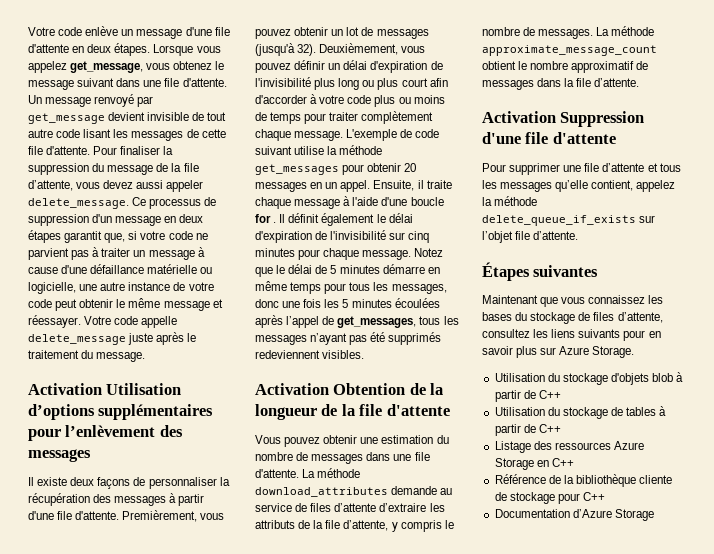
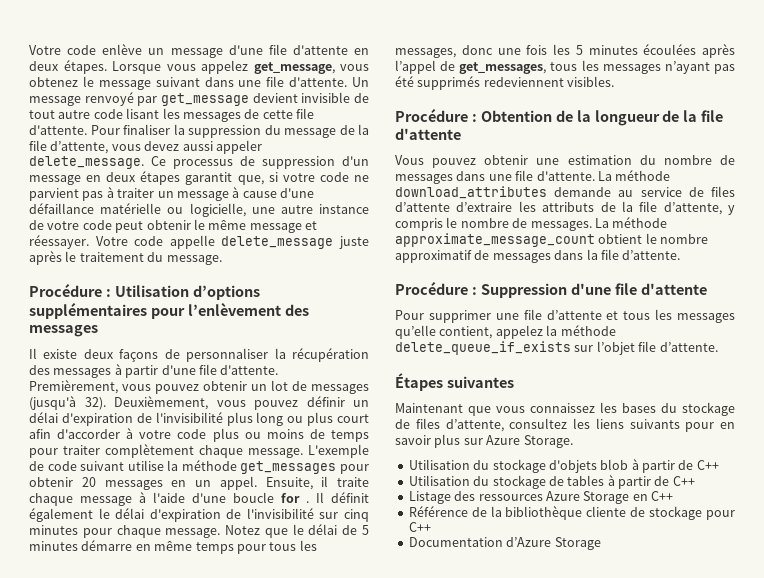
- Activation Utilisation d’options supplémentaires pour l’enlèvement des messages
+ Procédure : Utilisation d’options supplémentaires pour l’enlèvement des messages
- Activation Obtention de la longueur de la file d'attente
+ Procédure : Obtention de la longueur de la file d'attente
- Activation Suppression d'une file d'attente
+ Procédure : Suppression d'une file d'attente

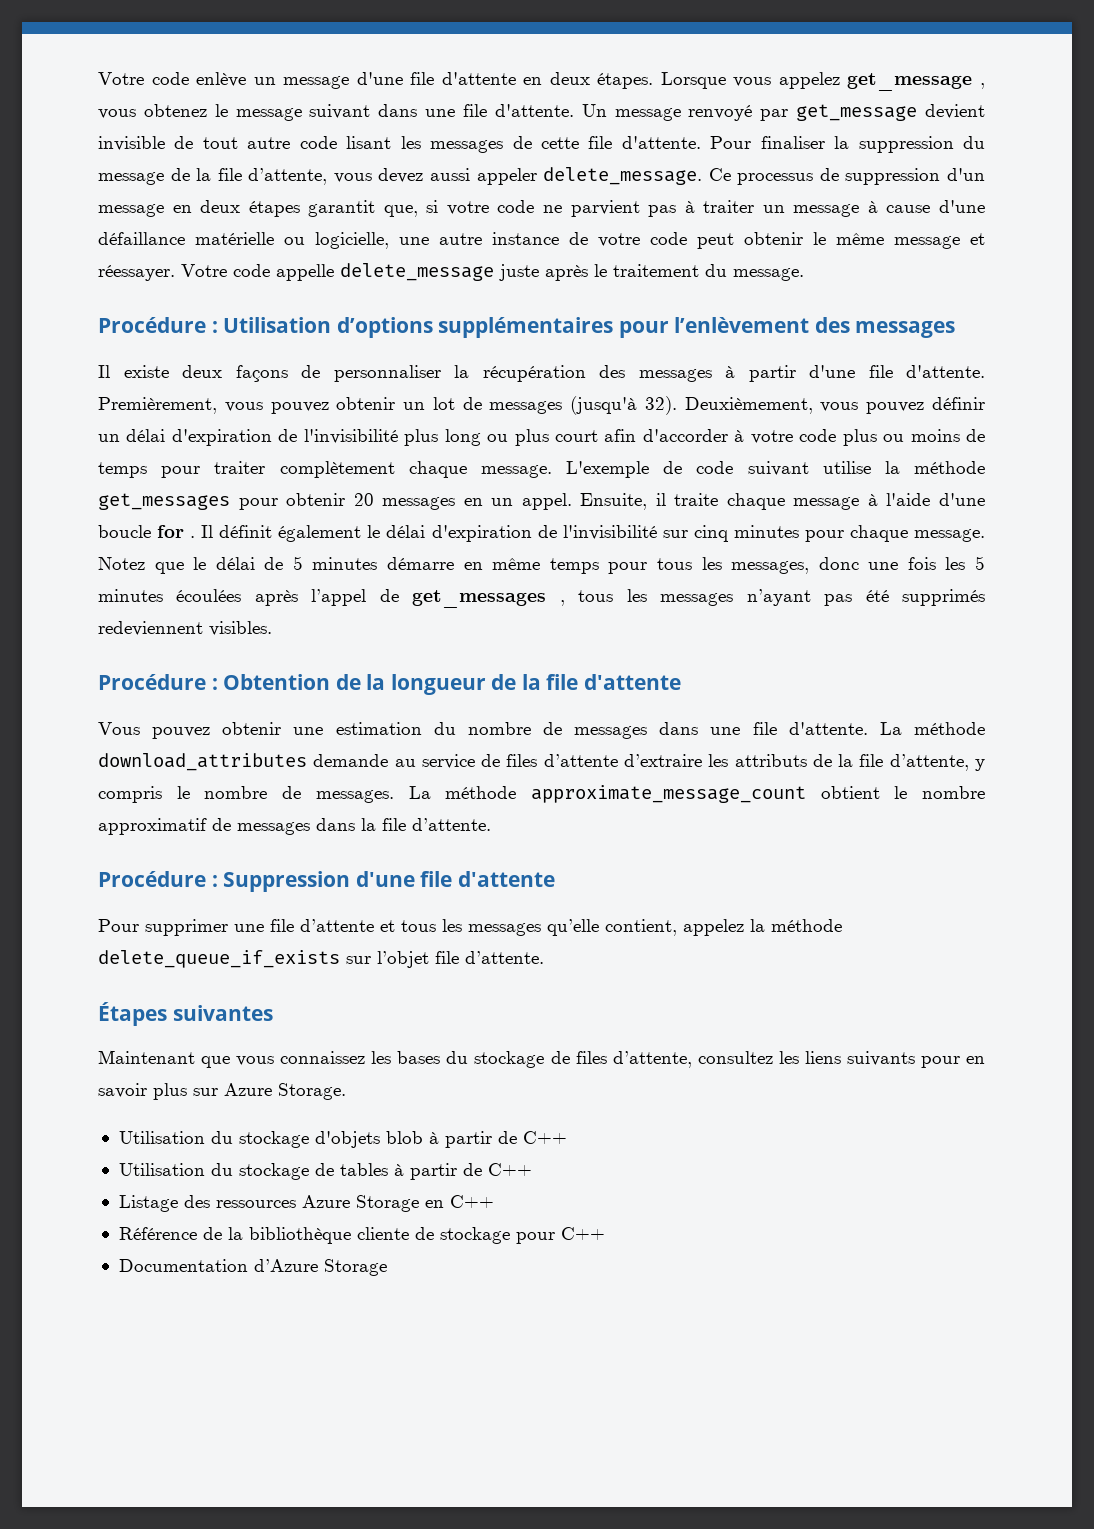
- Lorsque vous appelez get_message, vous obtenez le message suivant dans une file d'attente.
+ Lorsque vous appelez get_message , vous obtenez le message suivant dans une file d'attente.
- Notez que le délai de 5 minutes démarre en même temps pour tous les messages, donc une fois les 5 minutes écoulées après l’appel de get_messages, tous les messages n’ayant pas été supprimés redeviennent visibles.
+ Notez que le délai de 5 minutes démarre en même temps pour tous les messages, donc une fois les 5 minutes écoulées après l’appel de get_messages , tous les messages n’ayant pas été supprimés redeviennent visibles.

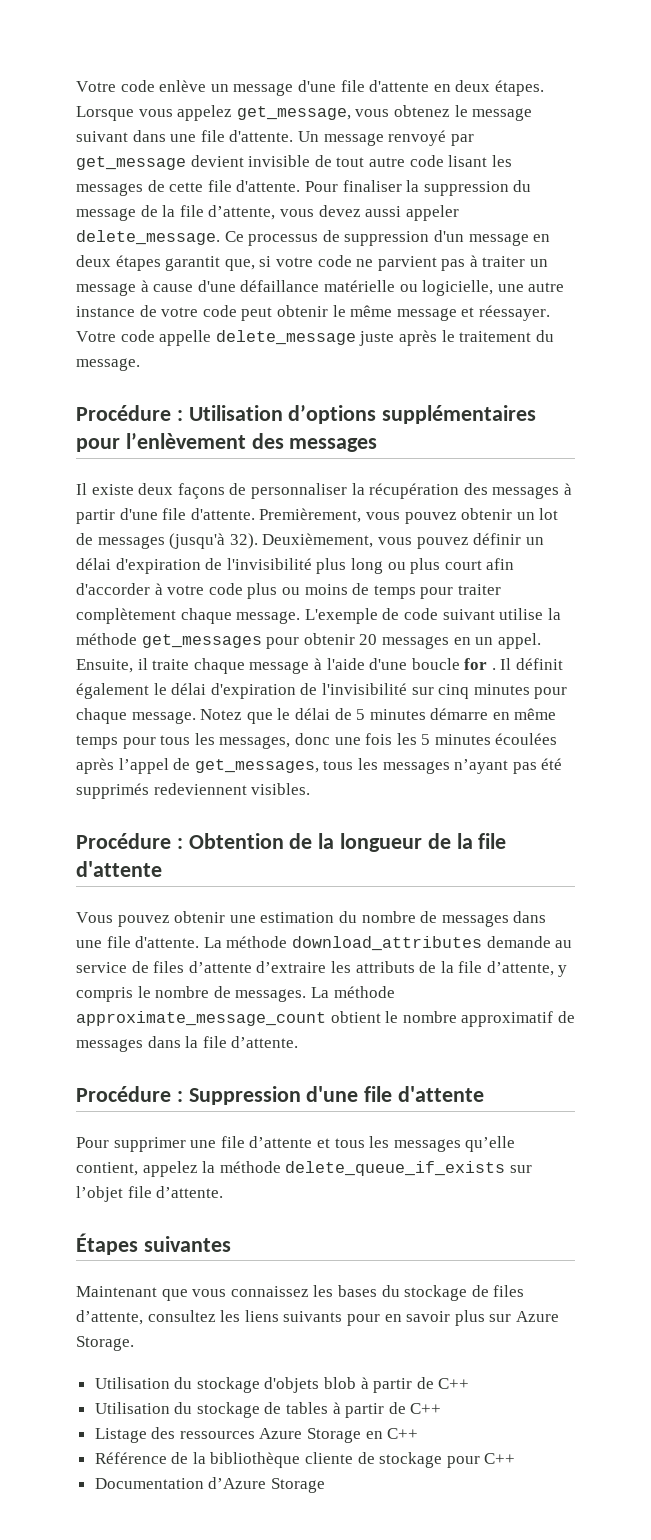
- Lorsque vous appelez get_message , vous obtenez le message suivant dans une file d'attente.
+ Lorsque vous appelez get_message, vous obtenez le message suivant dans une file d'attente.
- Notez que le délai de 5 minutes démarre en même temps pour tous les messages, donc une fois les 5 minutes écoulées après l’appel de get_messages , tous les messages n’ayant pas été supprimés redeviennent visibles.
+ Notez que le délai de 5 minutes démarre en même temps pour tous les messages, donc une fois les 5 minutes écoulées après l’appel de get_messages, tous les messages n’ayant pas été supprimés redeviennent visibles.

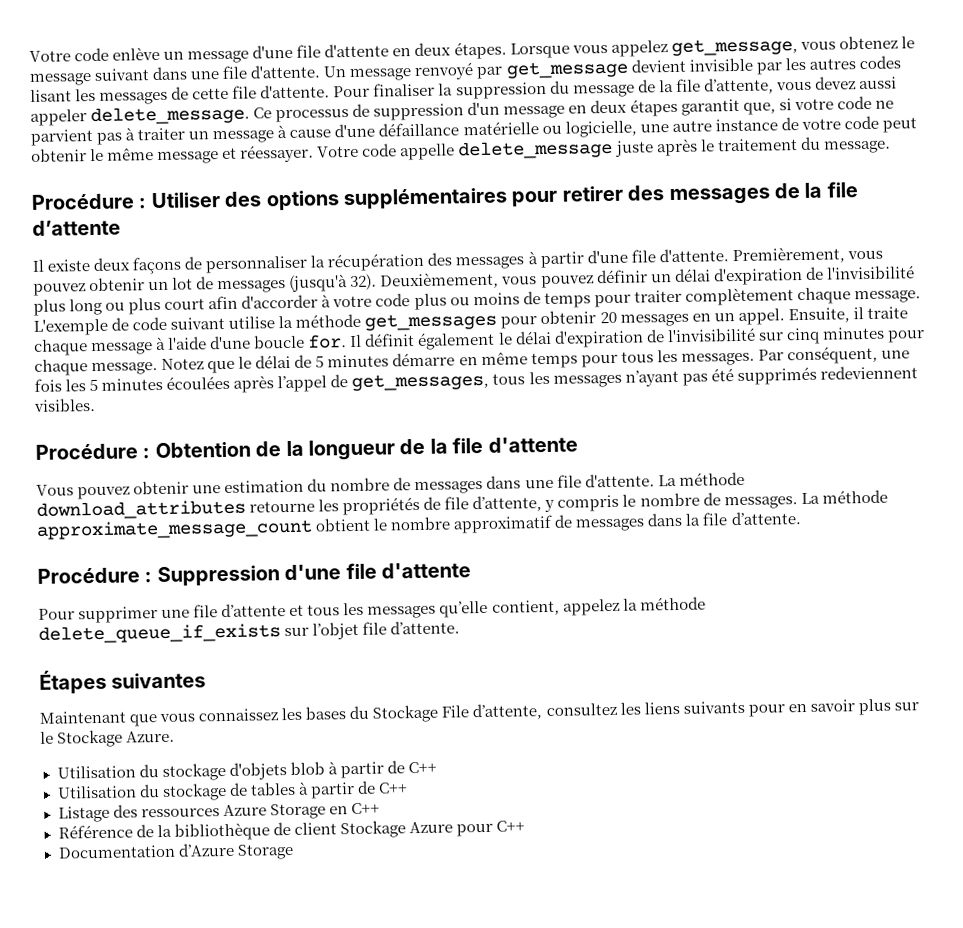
- Un message renvoyé par get_message devient invisible de tout autre code lisant les messages de cette file d'attente.
+ Un message renvoyé par get_message devient invisible par les autres codes lisant les messages de cette file d'attente.
- Procédure : Utilisation d’options supplémentaires pour l’enlèvement des messages
+ Procédure : Utiliser des options supplémentaires pour retirer des messages de la file d’attente
- Ensuite, il traite chaque message à l'aide d'une boucle for .
+ Ensuite, il traite chaque message à l'aide d'une boucle for.
- Notez que le délai de 5 minutes démarre en même temps pour tous les messages, donc une fois les 5 minutes écoulées après l’appel de get_messages, tous les messages n’ayant pas été supprimés redeviennent visibles.
+ Notez que le délai de 5 minutes démarre en même temps pour tous les messages. Par conséquent, une fois les 5 minutes écoulées après l’appel de get_messages, tous les messages n’ayant pas été supprimés redeviennent visibles.
- La méthode download_attributes demande au service de files d’attente d’extraire les attributs de la file d’attente, y compris le nombre de messages.
+ La méthode download_attributes retourne les propriétés de file d’attente, y compris le nombre de messages.
- Maintenant que vous connaissez les bases du stockage de files d’attente, consultez les liens suivants pour en savoir plus sur Azure Storage.
+ Maintenant que vous connaissez les bases du Stockage File d’attente, consultez les liens suivants pour en savoir plus sur le Stockage Azure.
- Référence de la bibliothèque cliente de stockage pour C++
+ Référence de la bibliothèque de client Stockage Azure pour C++

